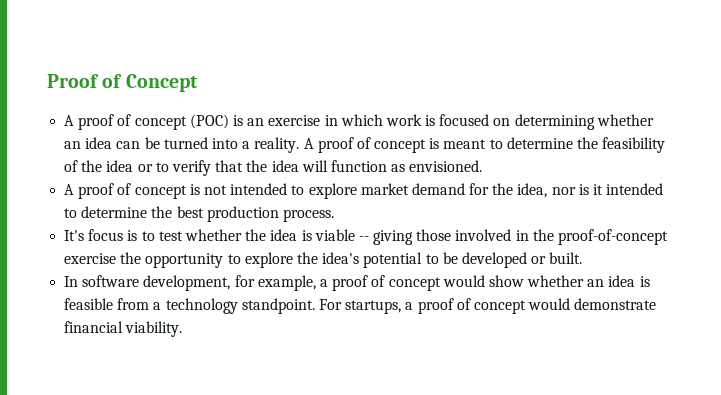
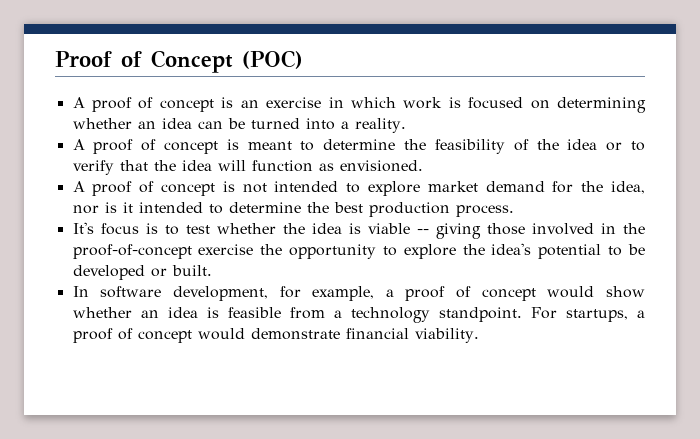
- Proof of Concept
- A proof of concept (POC) is an exercise in which work is focused on determining whether an idea can be turned into a reality. A proof of concept is meant to determine the feasibility of the idea or to verify that the idea will function as envisioned.
+ Proof of Concept (POC)
+ A proof of concept is an exercise in which work is focused on determining whether an idea can be turned into a reality.
+ A proof of concept is meant to determine the feasibility of the idea or to verify that the idea will function as envisioned.

